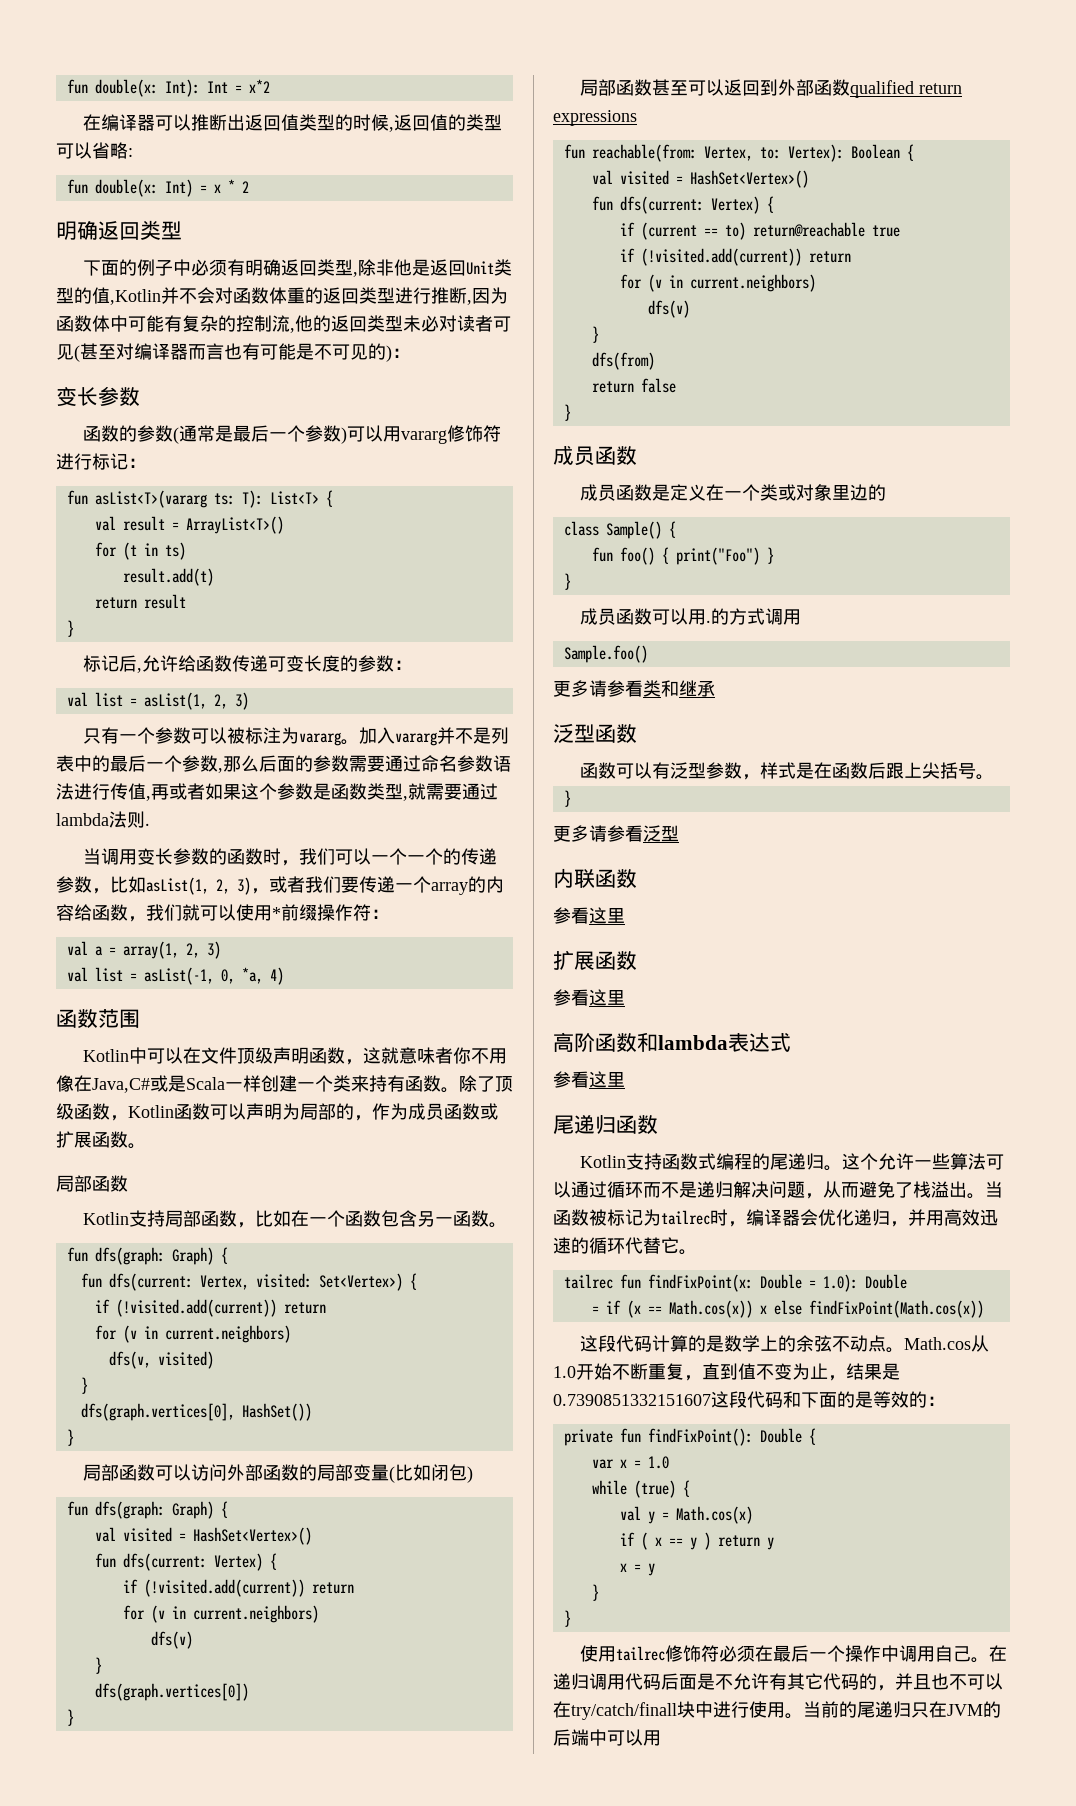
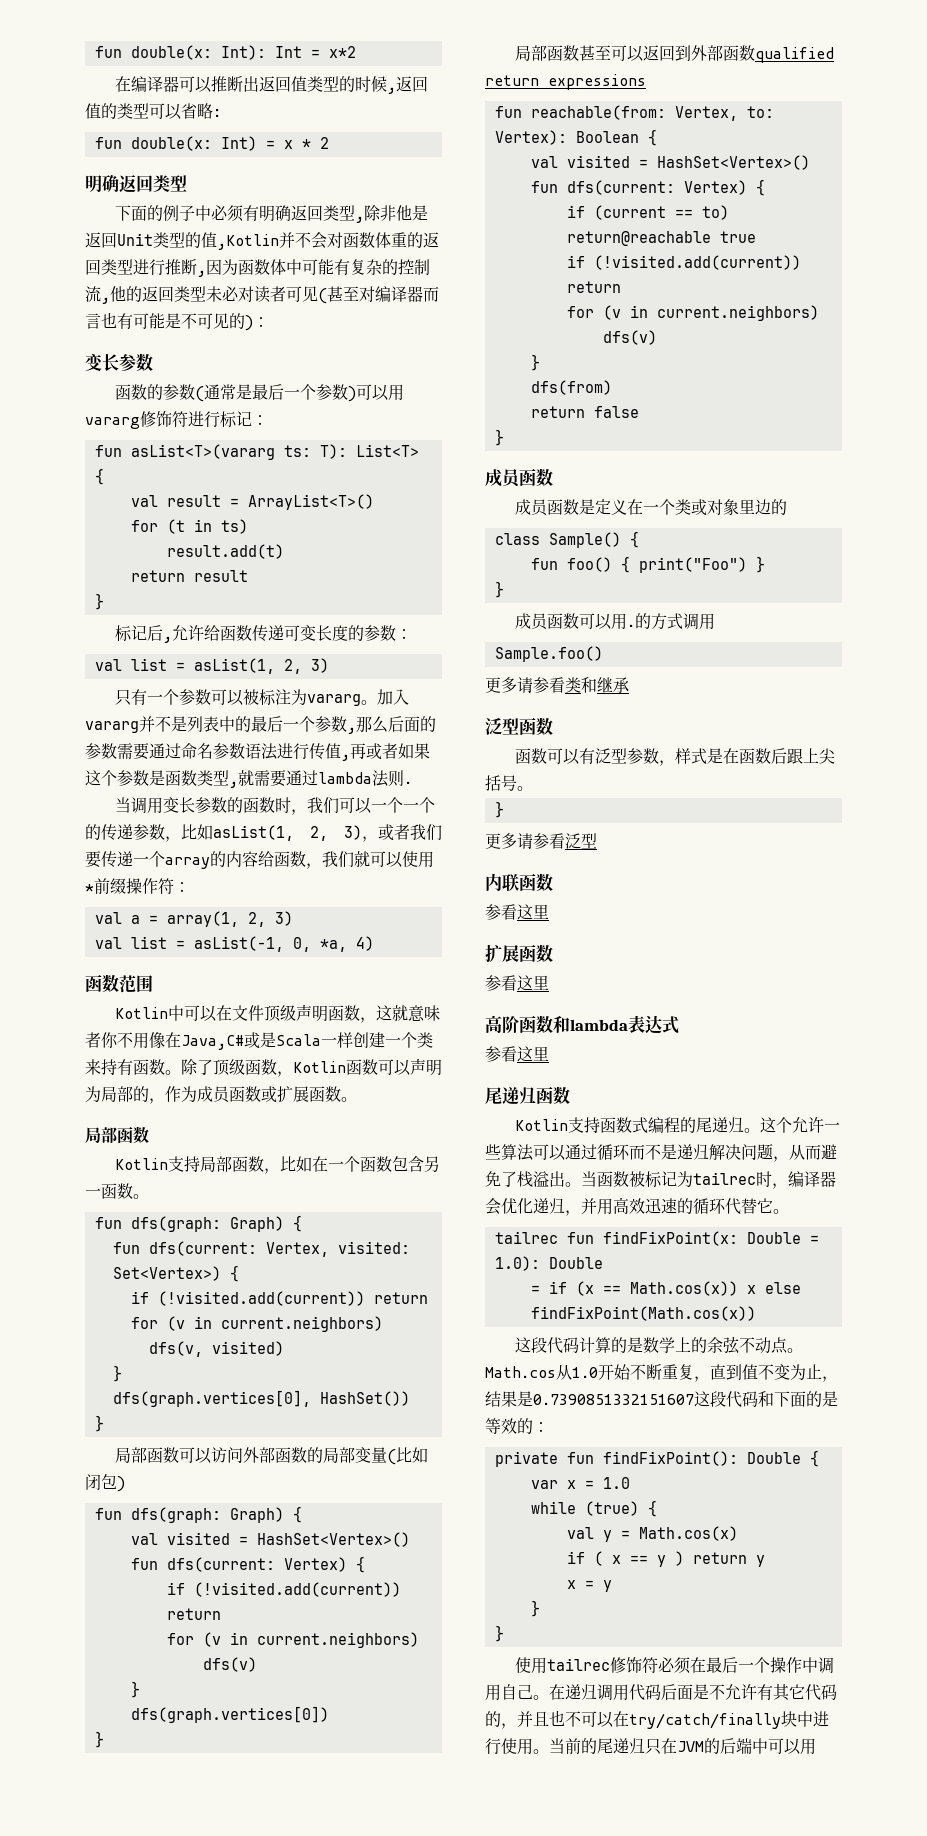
- 在递归调用代码后面是不允许有其它代码的，并且也不可以在try/catch/finall块中进行使用。
+ 在递归调用代码后面是不允许有其它代码的，并且也不可以在try/catch/finally块中进行使用。

